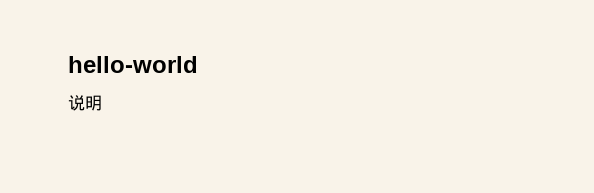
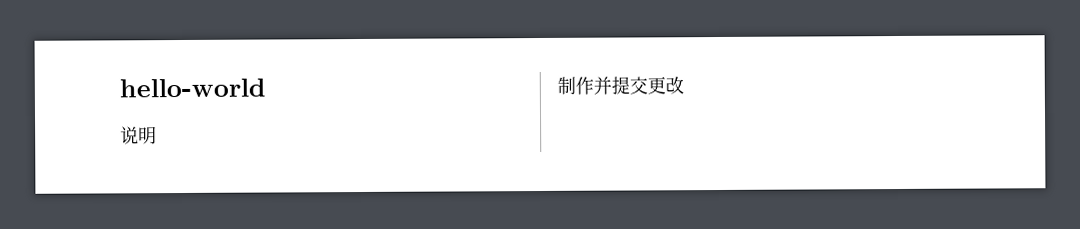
+ 制作并提交更改

